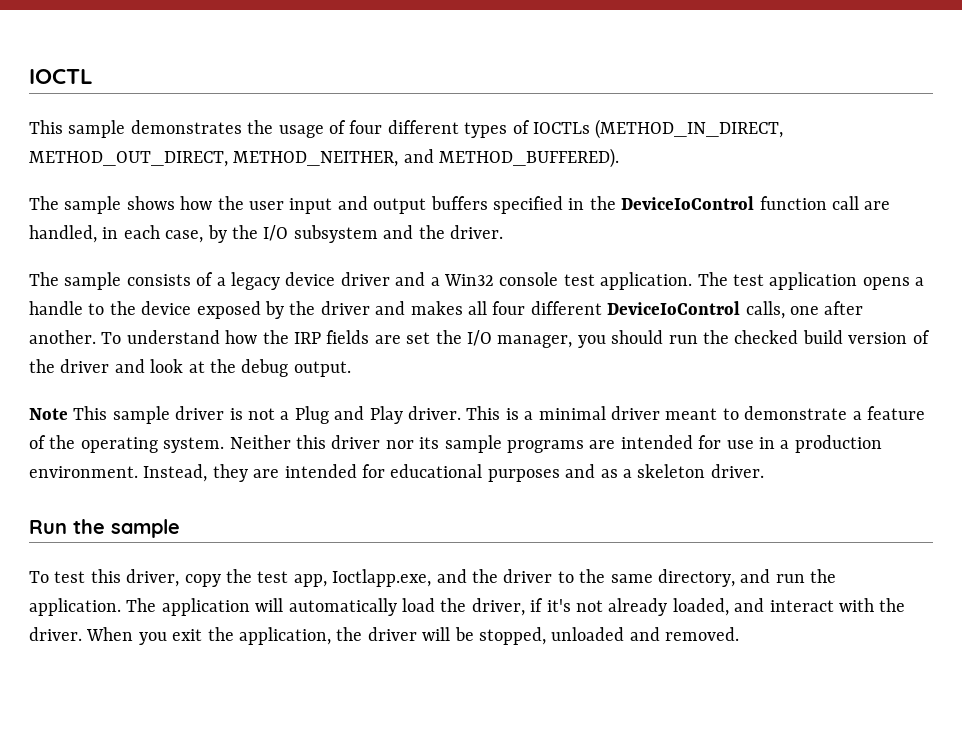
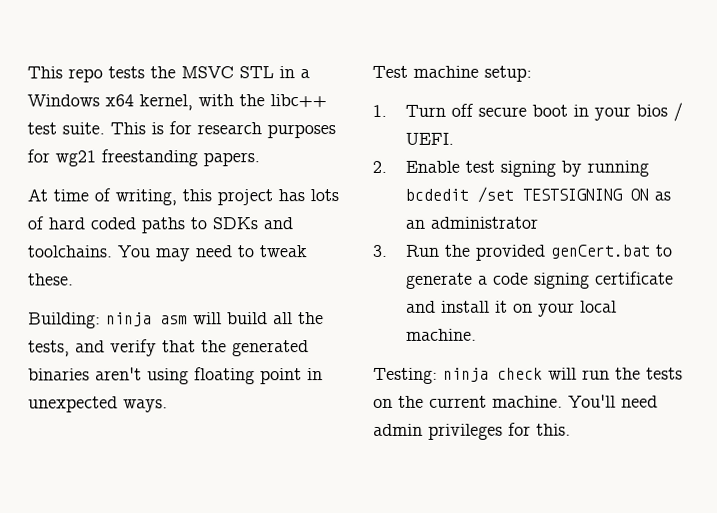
- IOCTL
- This sample demonstrates the usage of four different types of IOCTLs (METHOD_IN_DIRECT, METHOD_OUT_DIRECT, METHOD_NEITHER, and METHOD_BUFFERED).
- The sample shows how the user input and output buffers specified in the DeviceIoControl function call are handled, in each case, by the I/O subsystem and the driver.
- The sample consists of a legacy device driver and a Win32 console test application. The test application opens a handle to the device exposed by the driver and makes all four different DeviceIoControl calls, one after another. To understand how the IRP fields are set the I/O manager, you should run the checked build version of the driver and look at the debug output.
- Note This sample driver is not a Plug and Play driver. This is a minimal driver meant to demonstrate a feature of the operating system. Neither this driver nor its sample programs are intended for use in a production environment. Instead, they are intended for educational purposes and as a skeleton driver.
- Run the sample
- To test this driver, copy the test app, Ioctlapp.exe, and the driver to the same directory, and run the application. The application will automatically load the driver, if it's not already loaded, and interact with the driver. When you exit the application, the driver will be stopped, unloaded and removed.
+ This repo tests the MSVC STL in a Windows x64 kernel, with the libc++ test suite. This is for research purposes for wg21 freestanding papers.
+ At time of writing, this project has lots of hard coded paths to SDKs and toolchains. You may need to tweak these.
+ Building: ninja asm will build all the tests, and verify that the generated binaries aren't using floating point in unexpected ways.
+ Test machine setup:
+ 1. Turn off secure boot in your bios / UEFI.
+ 2. Enable test signing by running bcdedit /set TESTSIGNING ON as an administrator
+ 3. Run the provided genCert.bat to generate a code signing certificate and install it on your local machine.
+ Testing: ninja check will run the tests on the current machine. You'll need admin privileges for this.

